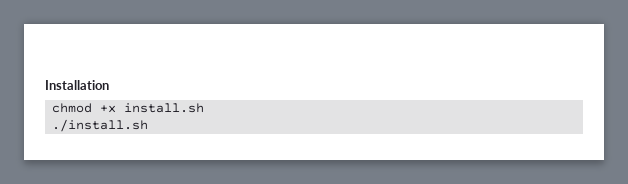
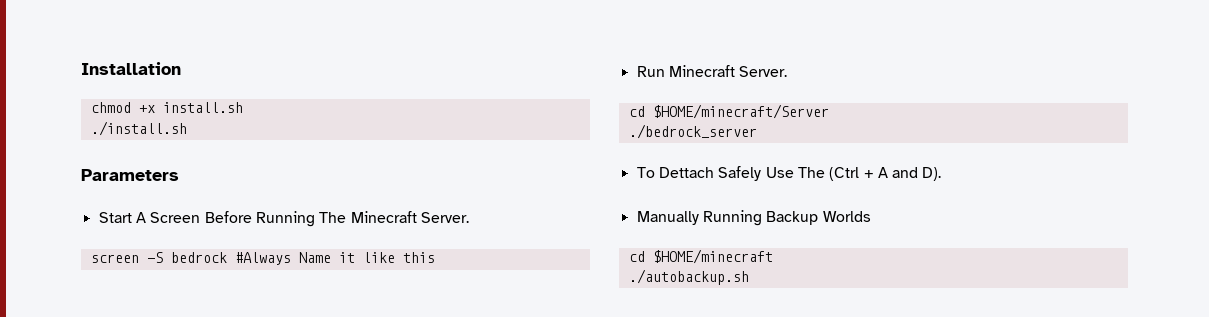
+ Parameters
+ Start A Screen Before Running The Minecraft Server.
+ screen -S bedrock #Always Name it like this
+ Run Minecraft Server.
+ cd $HOME/minecraft/Server
+ ./bedrock_server
+ To Dettach Safely Use The (Ctrl + A and D).
+ Manually Running Backup Worlds
+ cd $HOME/minecraft
+ ./autobackup.sh

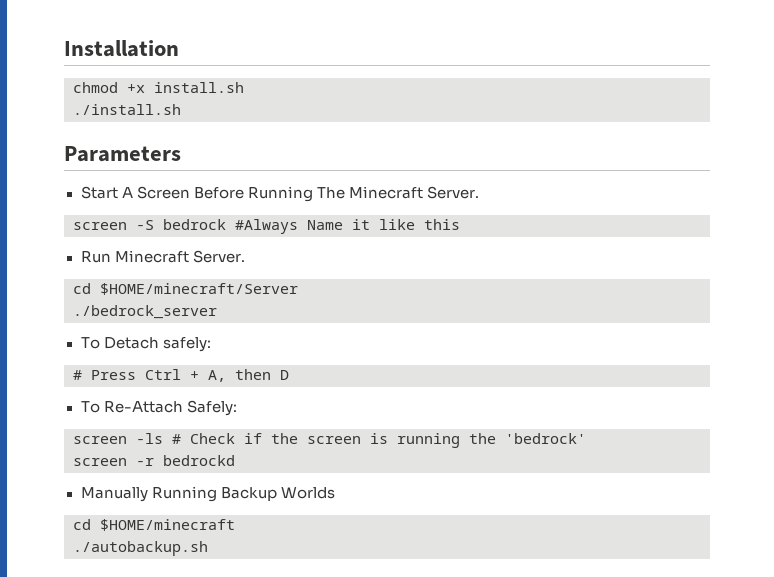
- To Dettach Safely Use The (Ctrl + A and D).
+ To Detach safely:
+ # Press Ctrl + A, then D
+ To Re-Attach Safely:
+ screen -ls # Check if the screen is running the 'bedrock'
+ screen -r bedrockd

